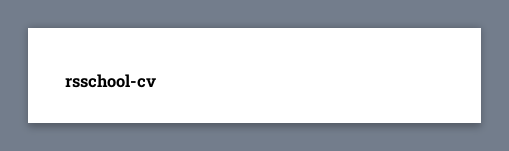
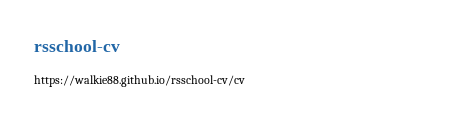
+ https://walkie88.github.io/rsschool-cv/cv

